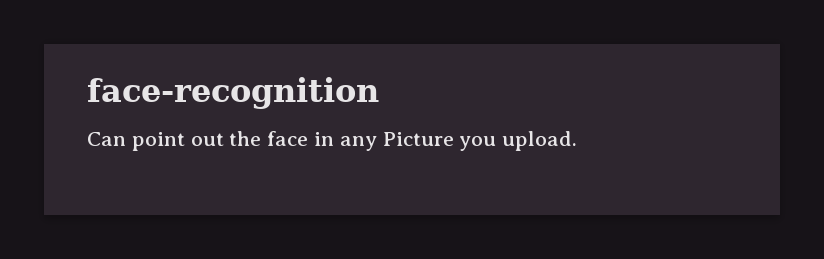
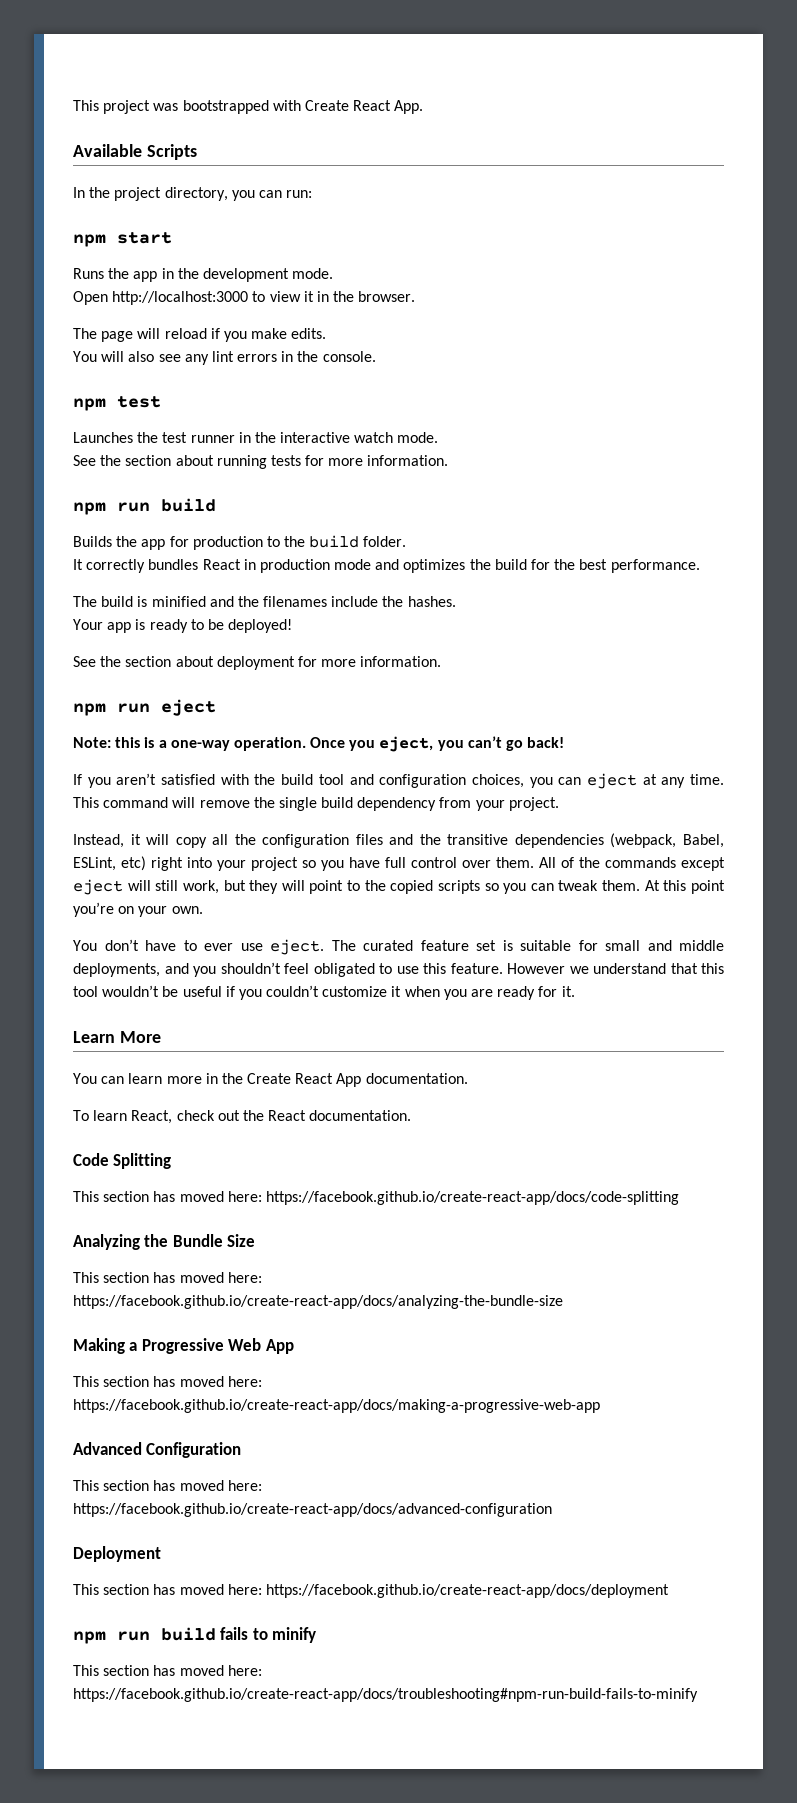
- face-recognition
- Can point out the face in any Picture you upload.
+ This project was bootstrapped with Create React App.
+ Available Scripts
+ In the project directory, you can run:
+ npm start
+ Runs the app in the development mode.
+ Open http://localhost:3000 to view it in the browser.
+ The page will reload if you make edits.
+ You will also see any lint errors in the console.
+ npm test
+ Launches the test runner in the interactive watch mode.
+ See the section about running tests for more information.
+ npm run build
+ Builds the app for production to the build folder.
+ It correctly bundles React in production mode and optimizes the build for the best performance.
+ The build is minified and the filenames include the hashes.
+ Your app is ready to be deployed!
+ See the section about deployment for more information.
+ npm run eject
+ Note: this is a one-way operation. Once you eject, you can’t go back!
+ If you aren’t satisfied with the build tool and configuration choices, you can eject at any time. This command will remove the single build dependency from your project.
+ Instead, it will copy all the configuration files and the transitive dependencies (webpack, Babel, ESLint, etc) right into your project so you have full control over them. All of the commands except eject will still work, but they will point to the copied scripts so you can tweak them. At this point you’re on your own.
+ You don’t have to ever use eject. The curated feature set is suitable for small and middle deployments, and you shouldn’t feel obligated to use this feature. However we understand that this tool wouldn’t be useful if you couldn’t customize it when you are ready for it.
+ Learn More
+ You can learn more in the Create React App documentation.
+ To learn React, check out the React documentation.
+ Code Splitting
+ This section has moved here: https://facebook.github.io/create-react-app/docs/code-splitting
+ Analyzing the Bundle Size
+ This section has moved here: https://facebook.github.io/create-react-app/docs/analyzing-the-bundle-size
+ Making a Progressive Web App
+ This section has moved here: https://facebook.github.io/create-react-app/docs/making-a-progressive-web-app
+ Advanced Configuration
+ This section has moved here: https://facebook.github.io/create-react-app/docs/advanced-configuration
+ Deployment
+ This section has moved here: https://facebook.github.io/create-react-app/docs/deployment
+ npm run build fails to minify
+ This section has moved here: https://facebook.github.io/create-react-app/docs/troubleshooting#npm-run-build-fails-to-minify

